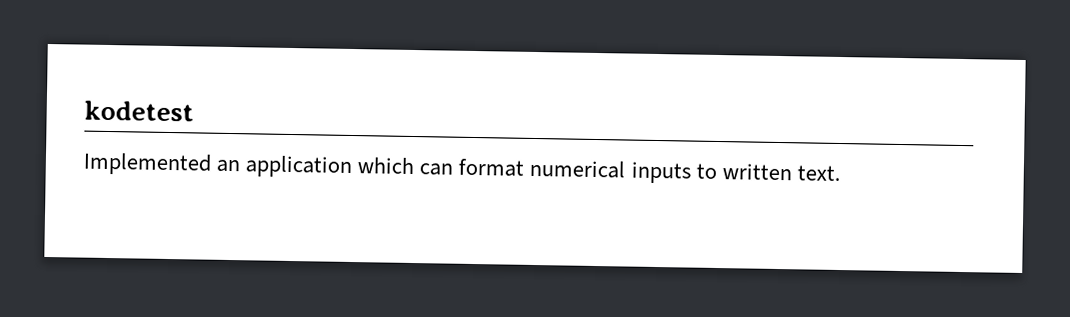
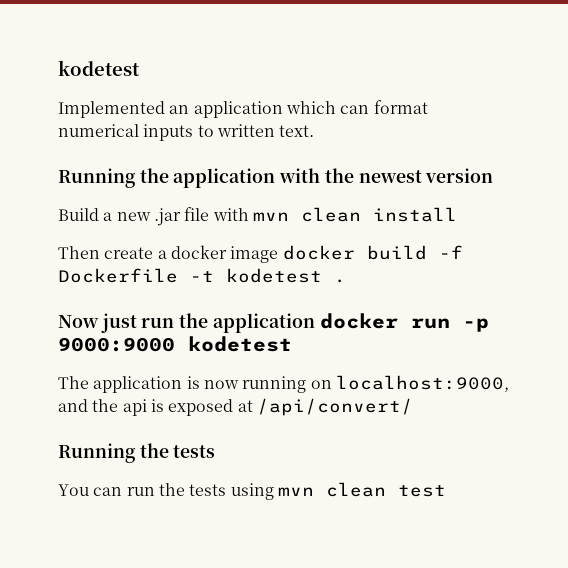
+ Running the application with the newest version
+ Build a new .jar file with mvn clean install
+ Then create a docker image docker build -f Dockerfile -t kodetest .
+ Now just run the application docker run -p 9000:9000 kodetest
+ The application is now running on localhost:9000, and the api is exposed at /api/convert/
+ Running the tests
+ You can run the tests using mvn clean test

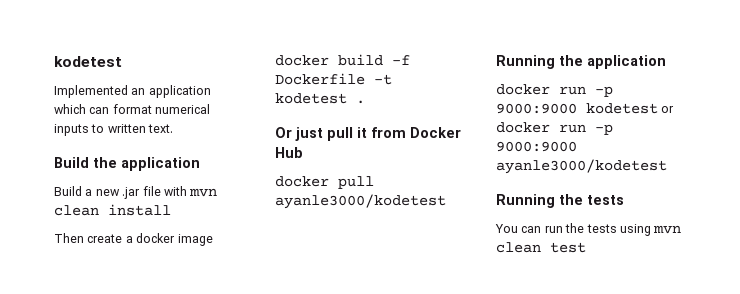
- Running the application with the newest version
+ Build the application
- Now just run the application docker run -p 9000:9000 kodetest
- The application is now running on localhost:9000, and the api is exposed at /api/convert/
+ Or just pull it from Docker Hub
+ docker pull ayanle3000/kodetest
+ Running the application
+ docker run -p 9000:9000 kodetest or docker run -p 9000:9000 ayanle3000/kodetest

